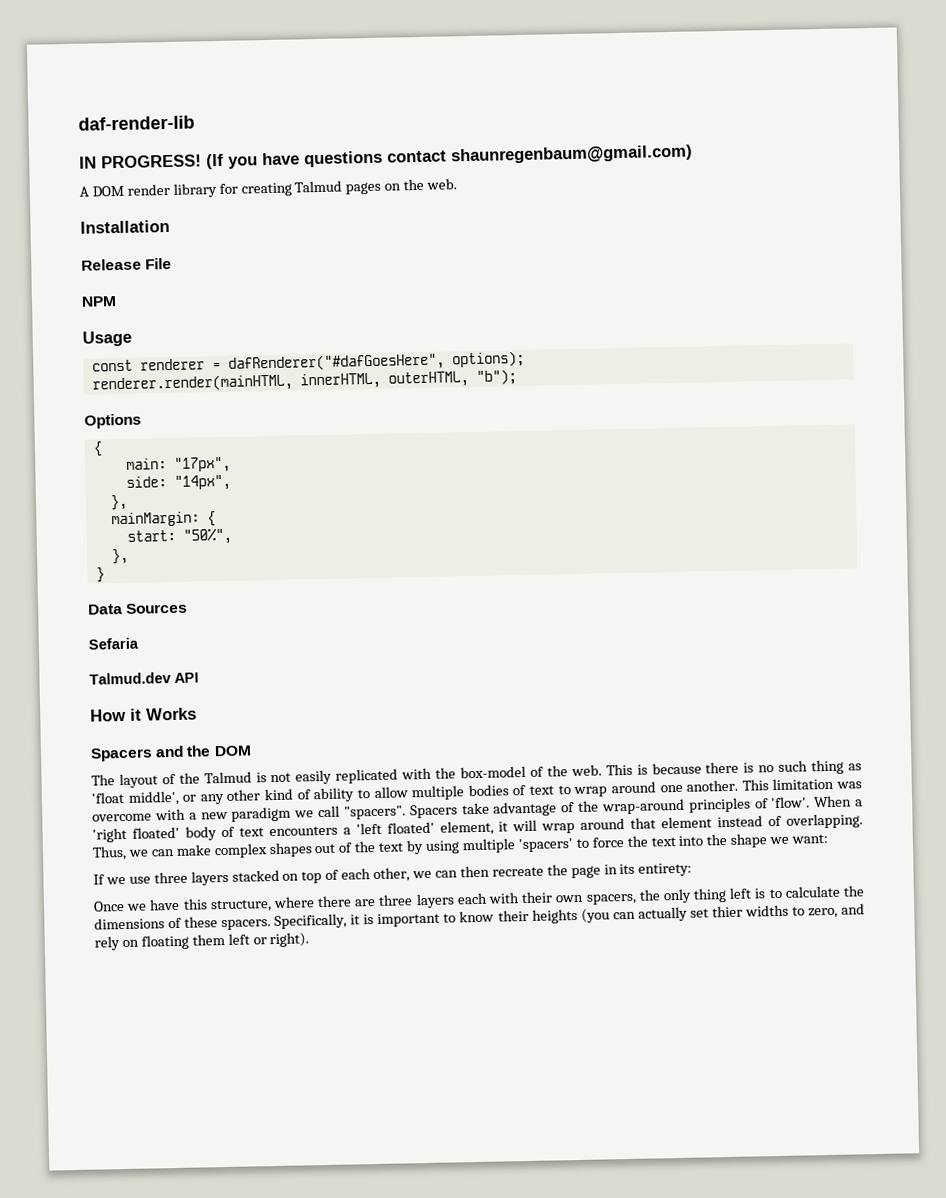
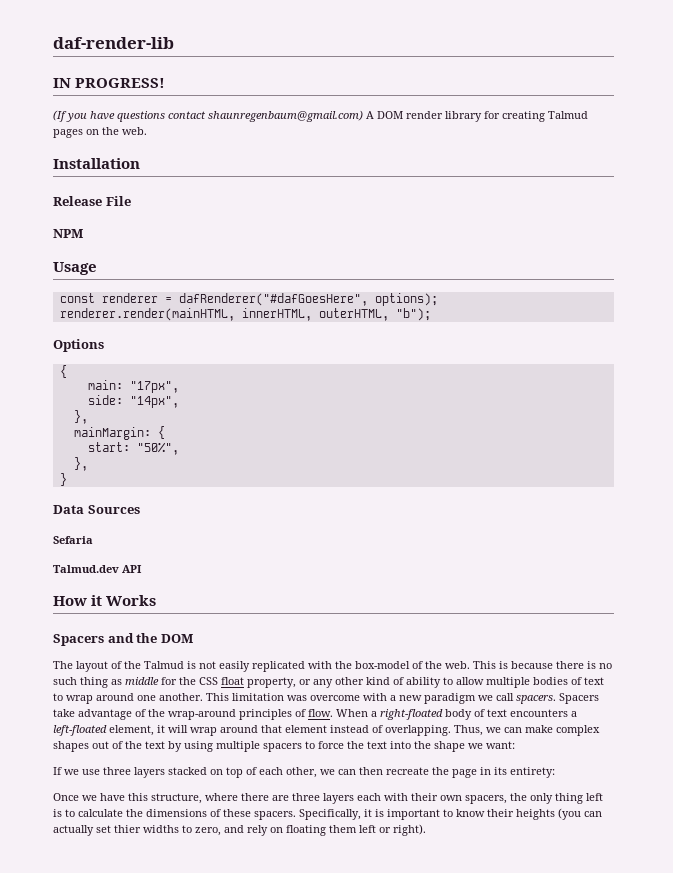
- IN PROGRESS! (If you have questions contact shaunregenbaum@gmail.com)
- A DOM render library for creating Talmud pages on the web.
+ IN PROGRESS!
+ (If you have questions contact shaunregenbaum@gmail.com) A DOM render library for creating Talmud pages on the web.
- This is because there is no such thing as 'float middle', or any other kind of ability to allow multiple bodies of text to wrap around one another.
+ This is because there is no such thing as middle for the CSS float property, or any other kind of ability to allow multiple bodies of text to wrap around one another.
- This limitation was overcome with a new paradigm we call "spacers".
+ This limitation was overcome with a new paradigm we call spacers.
- Spacers take advantage of the wrap-around principles of 'flow'.
+ Spacers take advantage of the wrap-around principles of flow.
- When a 'right floated' body of text encounters a 'left floated' element, it will wrap around that element instead of overlapping.
+ When a right-floated body of text encounters a left-floated element, it will wrap around that element instead of overlapping.
- Thus, we can make complex shapes out of the text by using multiple 'spacers' to force the text into the shape we want:
+ Thus, we can make complex shapes out of the text by using multiple spacers to force the text into the shape we want:

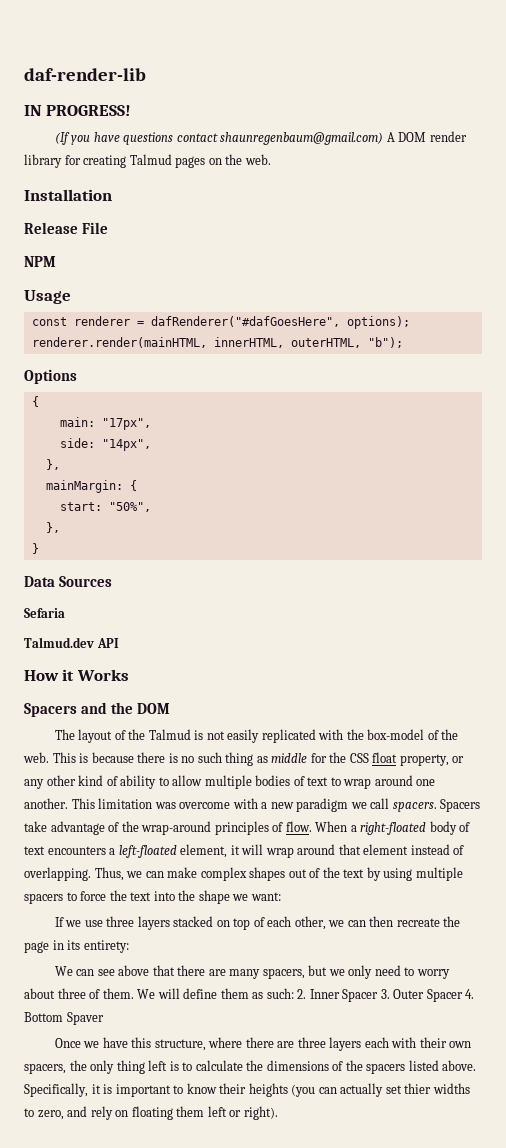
+ We can see above that there are many spacers, but we only need to worry about three of them. We will define them as such: 2. Inner Spacer 3. Outer Spacer 4. Bottom Spaver
- Once we have this structure, where there are three layers each with their own spacers, the only thing left is to calculate the dimensions of these spacers.
+ Once we have this structure, where there are three layers each with their own spacers, the only thing left is to calculate the dimensions of the spacers listed above.

